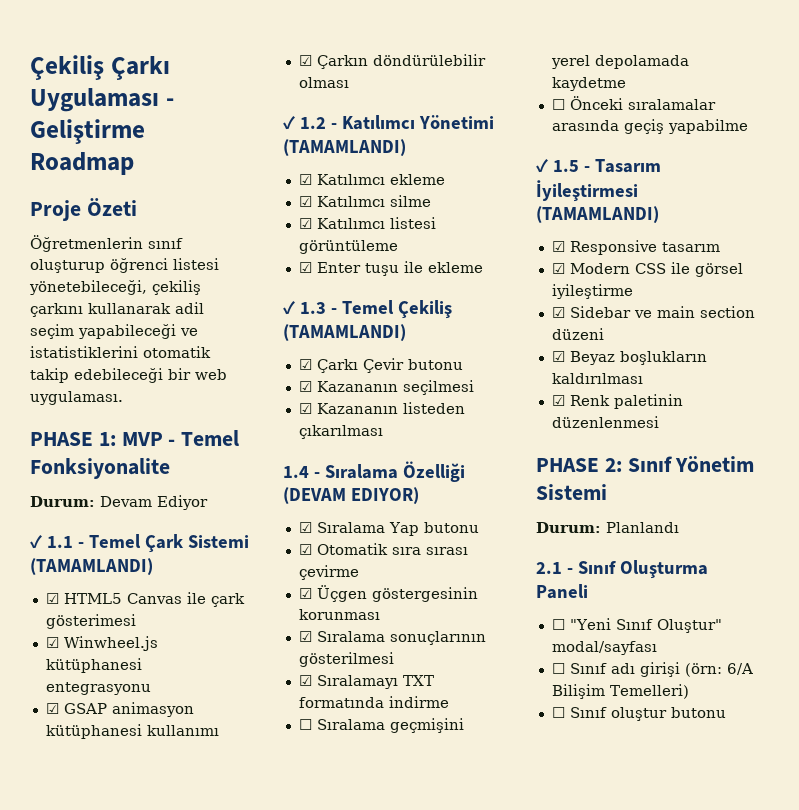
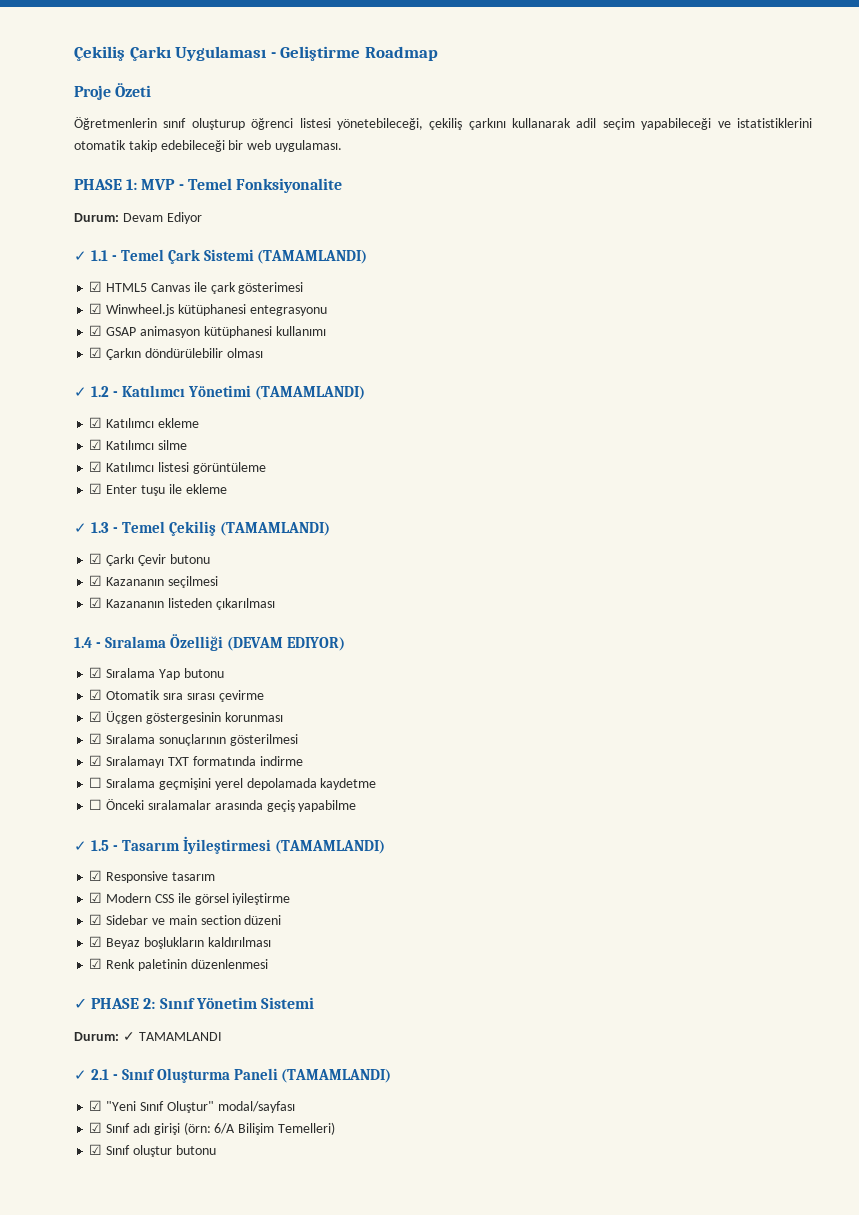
- PHASE 2: Sınıf Yönetim Sistemi
+ ✓ PHASE 2: Sınıf Yönetim Sistemi
- Durum: Planlandı
- 2.1 - Sınıf Oluşturma Paneli
- ☐ "Yeni Sınıf Oluştur" modal/sayfası
+ Durum: ✓ TAMAMLANDI
+ ✓ 2.1 - Sınıf Oluşturma Paneli (TAMAMLANDI)
+ ☑ "Yeni Sınıf Oluştur" modal/sayfası
- ☐ Sınıf adı girişi (örn: 6/A Bilişim Temelleri)
+ ☑ Sınıf adı girişi (örn: 6/A Bilişim Temelleri)
- ☐ Sınıf oluştur butonu
+ ☑ Sınıf oluştur butonu

